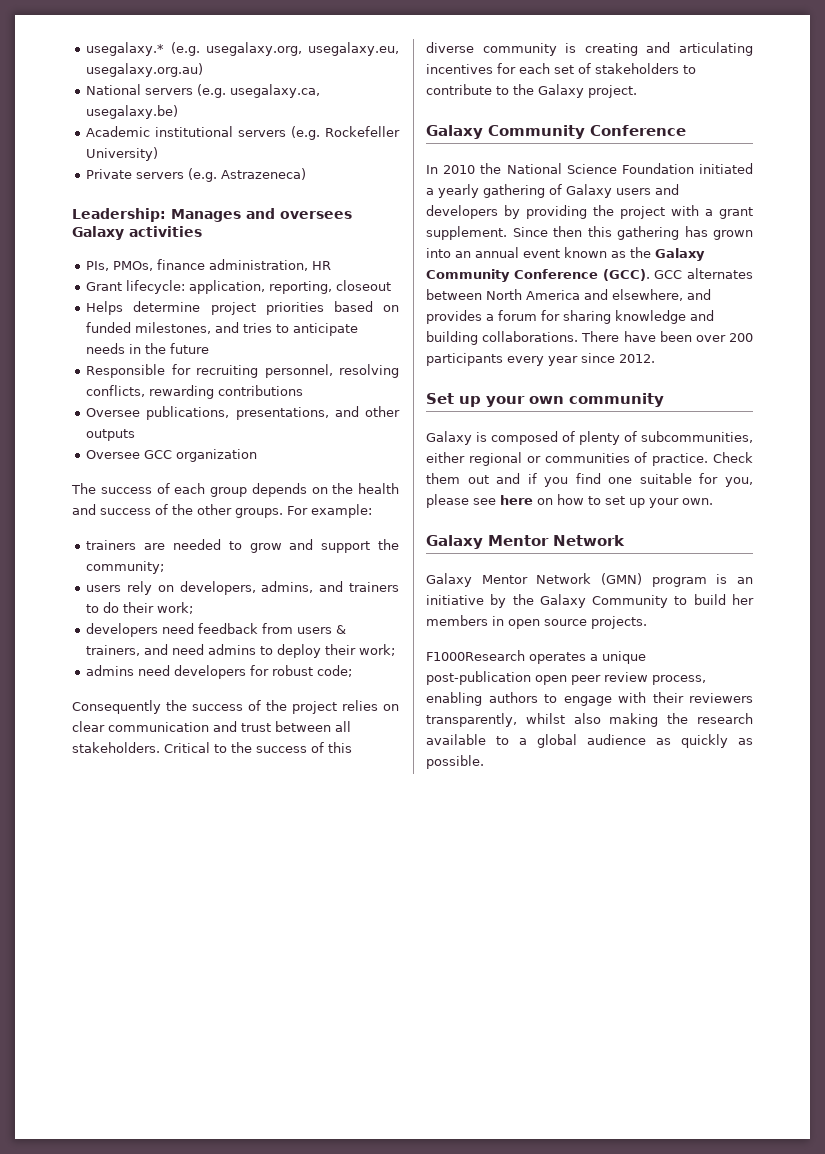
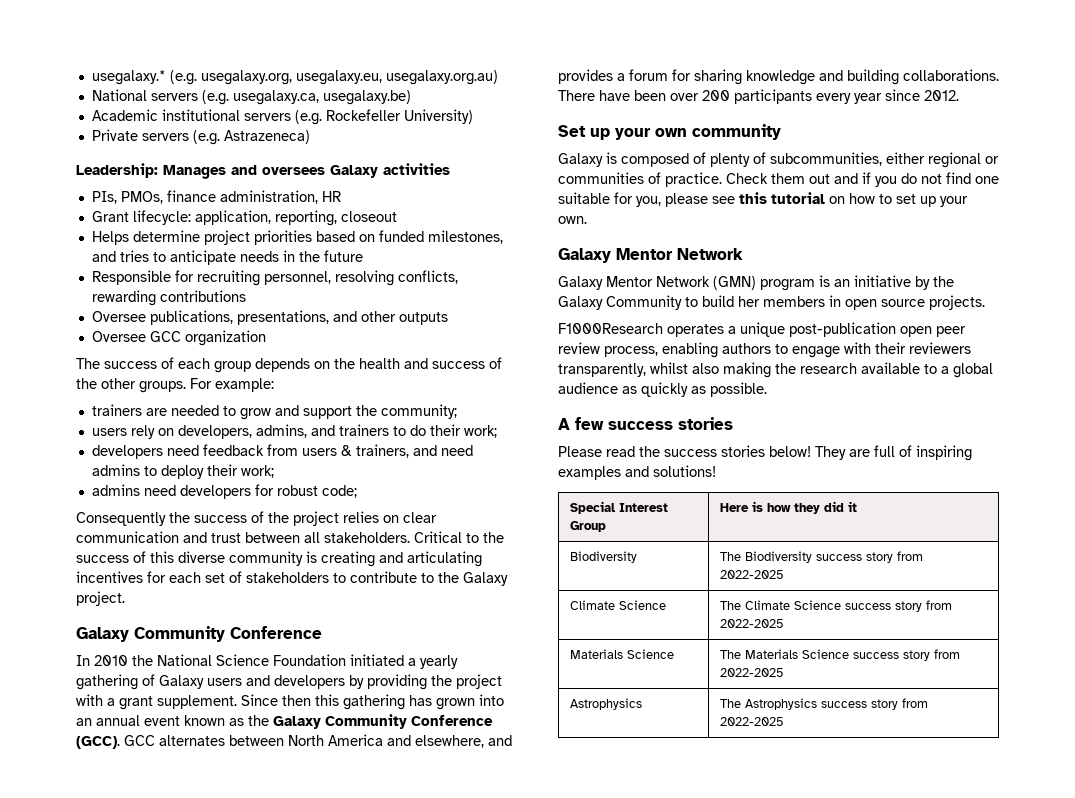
- Check them out and if you find one suitable for you, please see here on how to set up your own.
+ Check them out and if you do not find one suitable for you, please see this tutorial on how to set up your own.
+ A few success stories
+ Please read the success stories below! They are full of inspiring examples and solutions!
+ Special Interest Group | Here is how they did it
+ Biodiversity | The Biodiversity success story from 2022-2025
+ Climate Science | The Climate Science success story from 2022-2025
+ Materials Science | The Materials Science success story from 2022-2025
+ Astrophysics | The Astrophysics success story from 2022-2025

